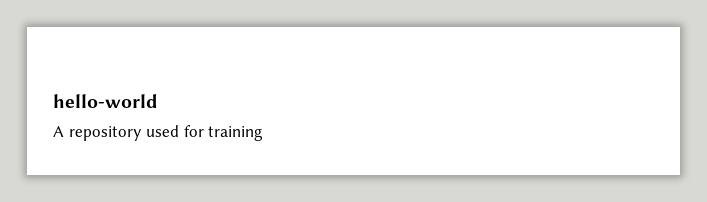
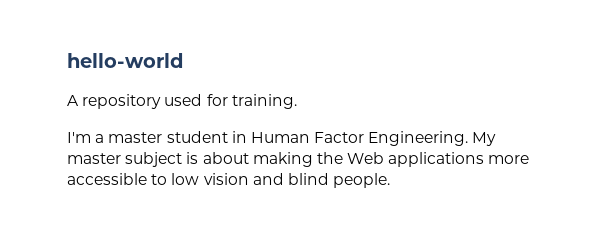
- A repository used for training
+ A repository used for training.
+ I'm a master student in Human Factor Engineering. My master subject is about making the Web applications more accessible to low vision and blind people.

